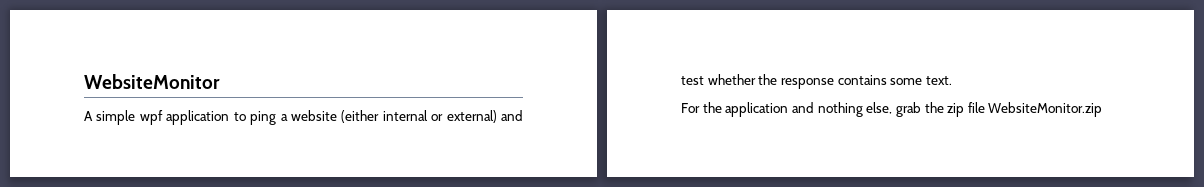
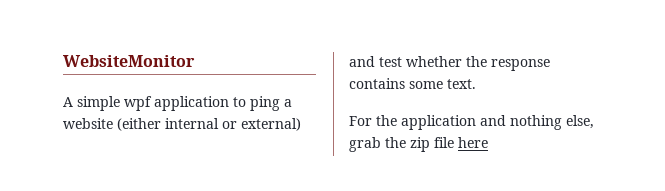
- For the application and nothing else, grab the zip file WebsiteMonitor.zip
+ For the application and nothing else, grab the zip file here

